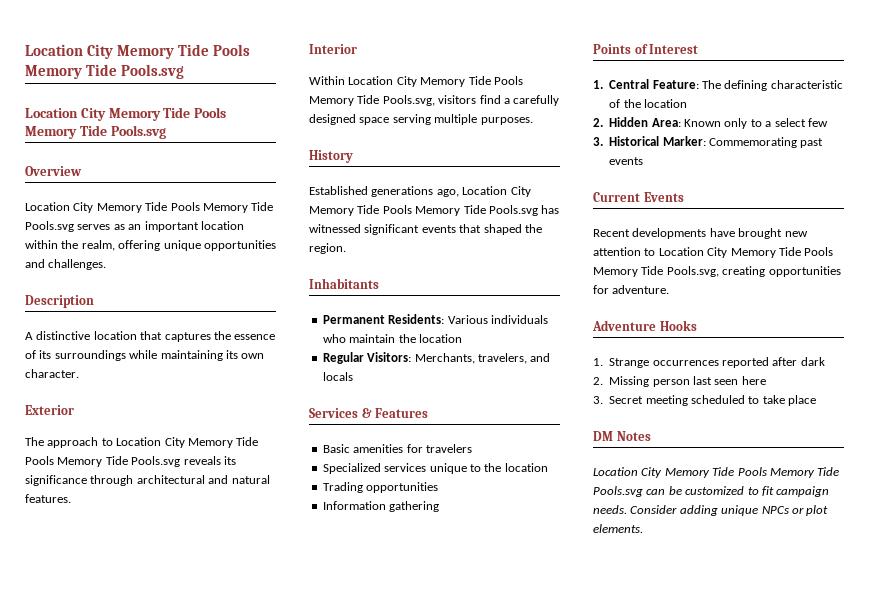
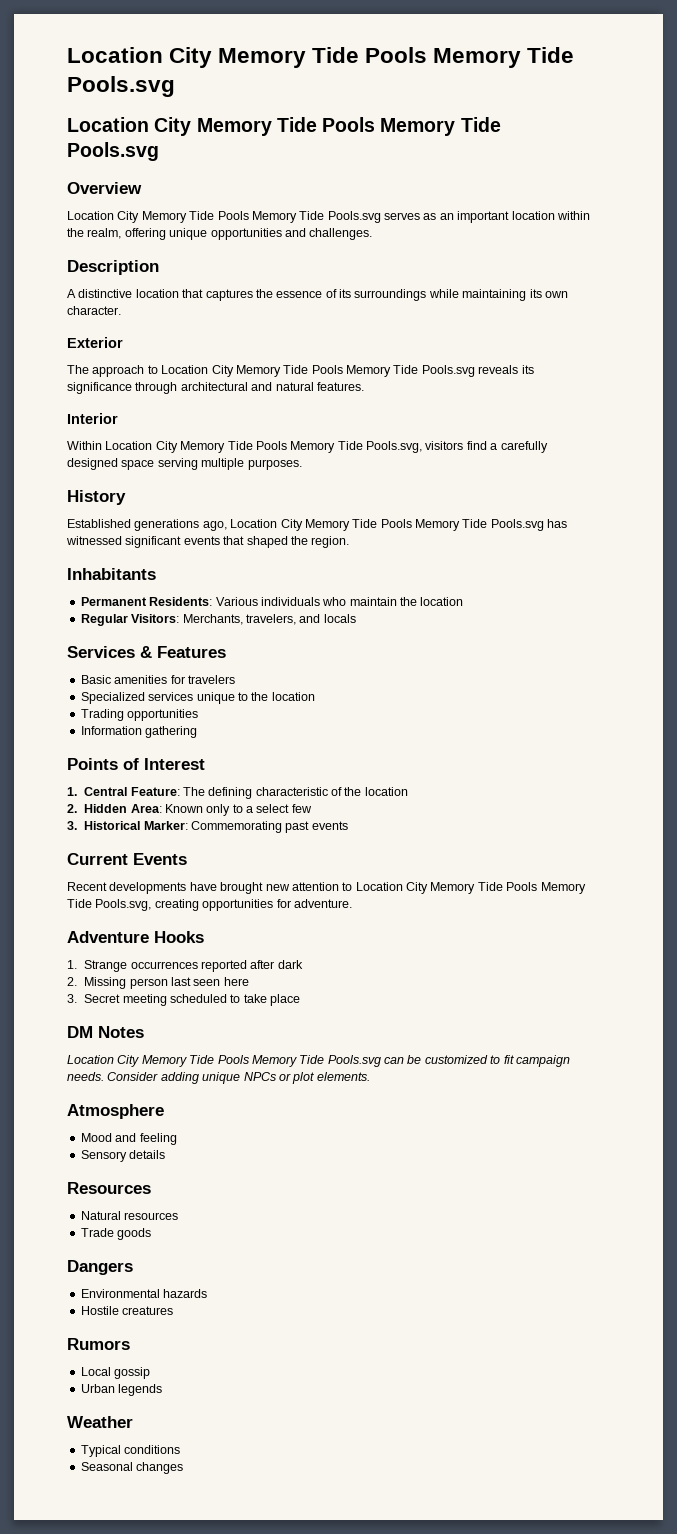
+ Atmosphere
+ Mood and feeling
+ Sensory details
+ Resources
+ Natural resources
+ Trade goods
+ Dangers
+ Environmental hazards
+ Hostile creatures
+ Rumors
+ Local gossip
+ Urban legends
+ Weather
+ Typical conditions
+ Seasonal changes

